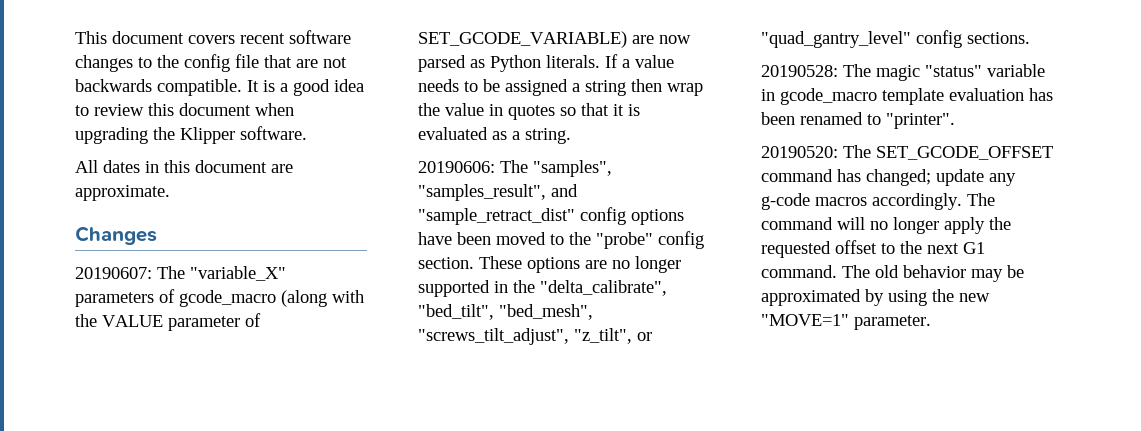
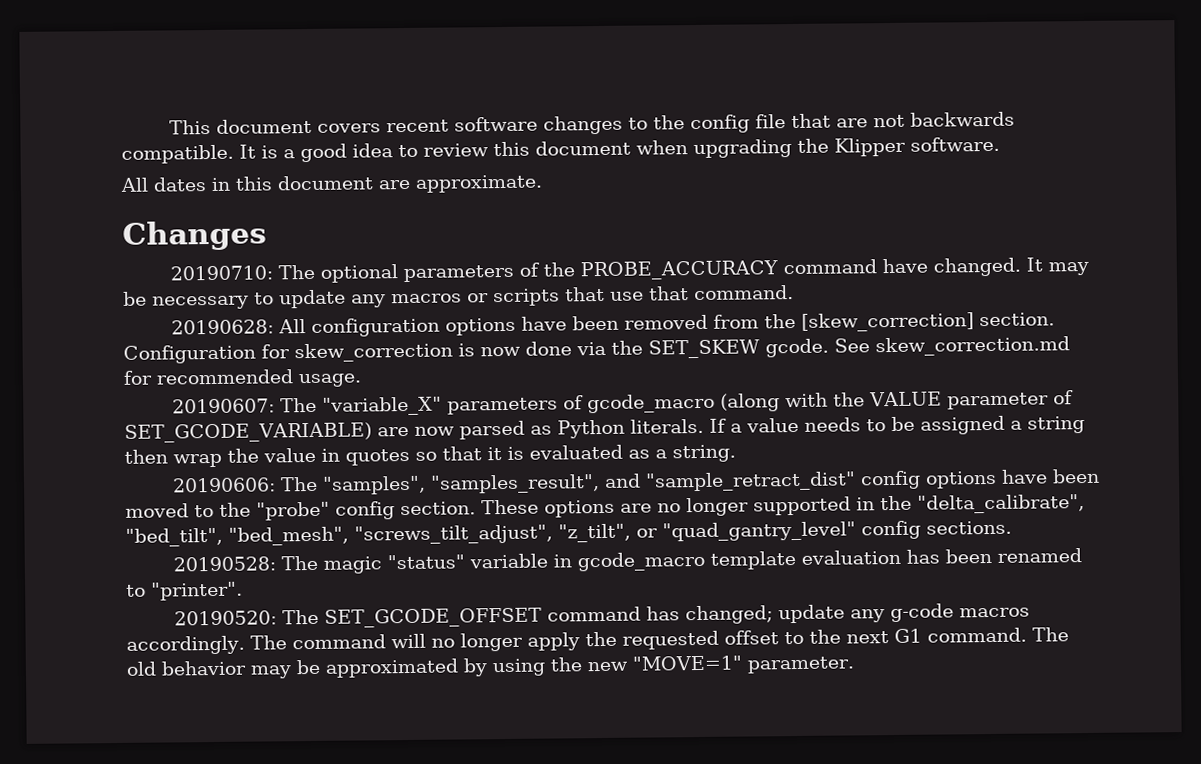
+ 20190710: The optional parameters of the PROBE_ACCURACY command have changed. It may be necessary to update any macros or scripts that use that command.
+ 20190628: All configuration options have been removed from the [skew_correction] section. Configuration for skew_correction is now done via the SET_SKEW gcode. See skew_correction.md for recommended usage.

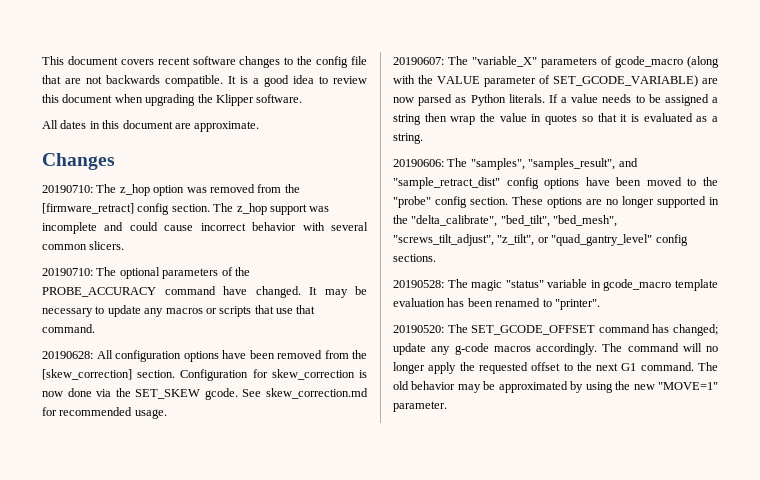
+ 20190710: The z_hop option was removed from the [firmware_retract] config section. The z_hop support was incomplete and could cause incorrect behavior with several common slicers.

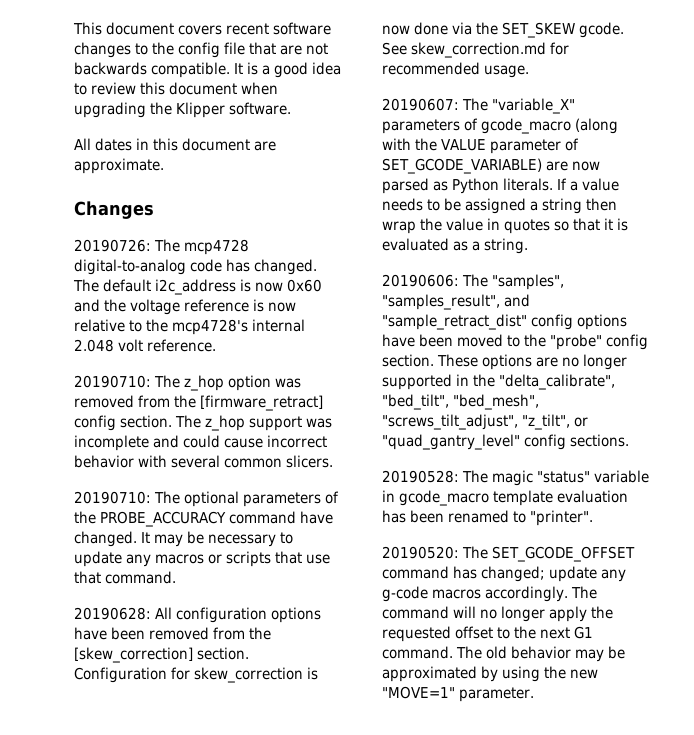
+ 20190726: The mcp4728 digital-to-analog code has changed. The default i2c_address is now 0x60 and the voltage reference is now relative to the mcp4728's internal 2.048 volt reference.

